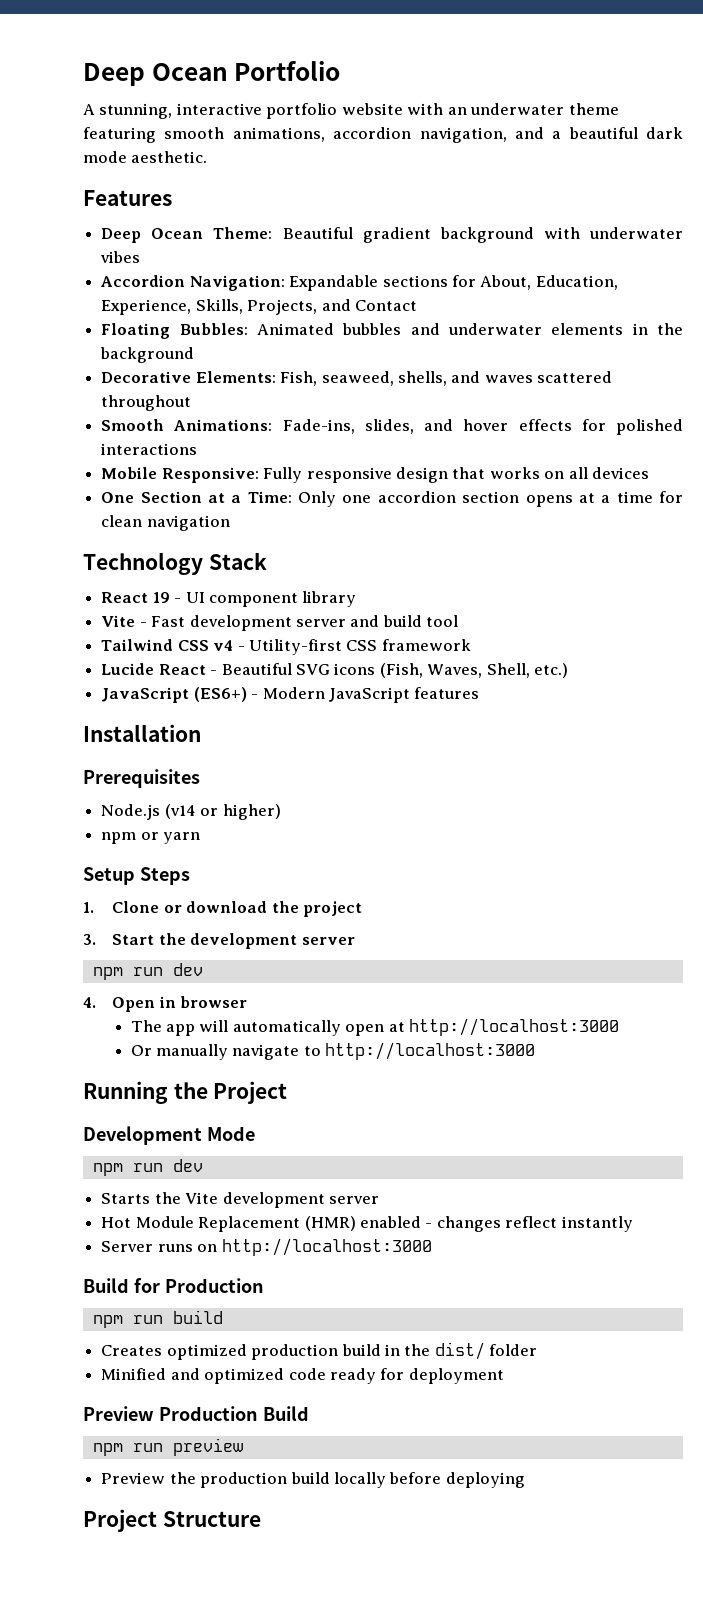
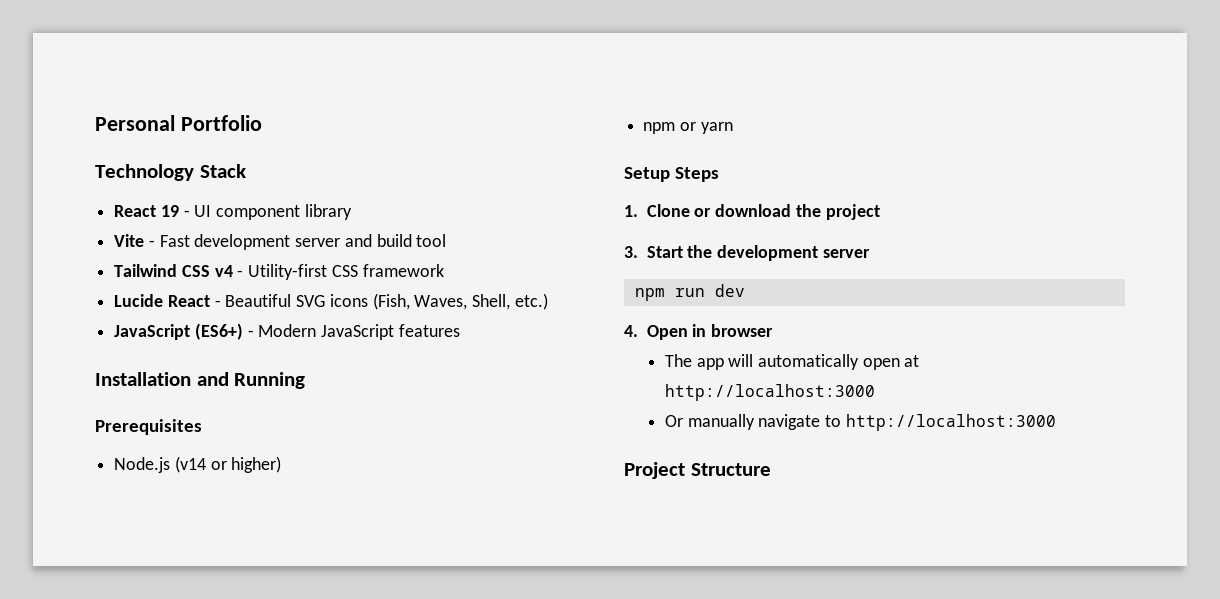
- Deep Ocean Portfolio
+ Personal Portfolio
- A stunning, interactive portfolio website with an underwater theme featuring smooth animations, accordion navigation, and a beautiful dark mode aesthetic.
- Features
- Deep Ocean Theme: Beautiful gradient background with underwater vibes
- Accordion Navigation: Expandable sections for About, Education, Experience, Skills, Projects, and Contact
- Floating Bubbles: Animated bubbles and underwater elements in the background
- Decorative Elements: Fish, seaweed, shells, and waves scattered throughout
- Smooth Animations: Fade-ins, slides, and hover effects for polished interactions
- Mobile Responsive: Fully responsive design that works on all devices
- One Section at a Time: Only one accordion section opens at a time for clean navigation
- Installation
+ Installation and Running
- Running the Project
- Development Mode
- npm run dev
- Starts the Vite development server
- Hot Module Replacement (HMR) enabled - changes reflect instantly
- Server runs on http://localhost:3000
- Build for Production
- npm run build
- Creates optimized production build in the dist/ folder
- Minified and optimized code ready for deployment
- Preview Production Build
- npm run preview
- Preview the production build locally before deploying

